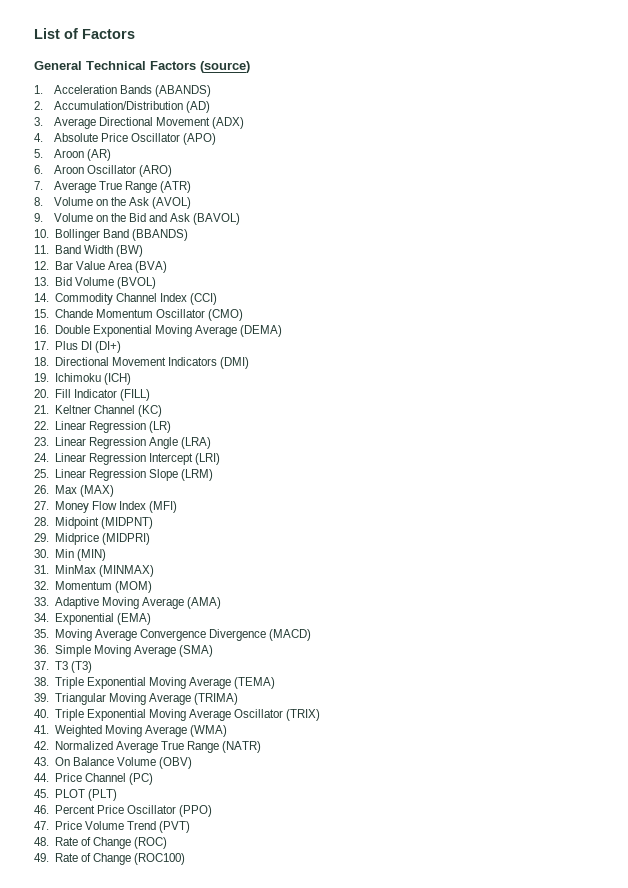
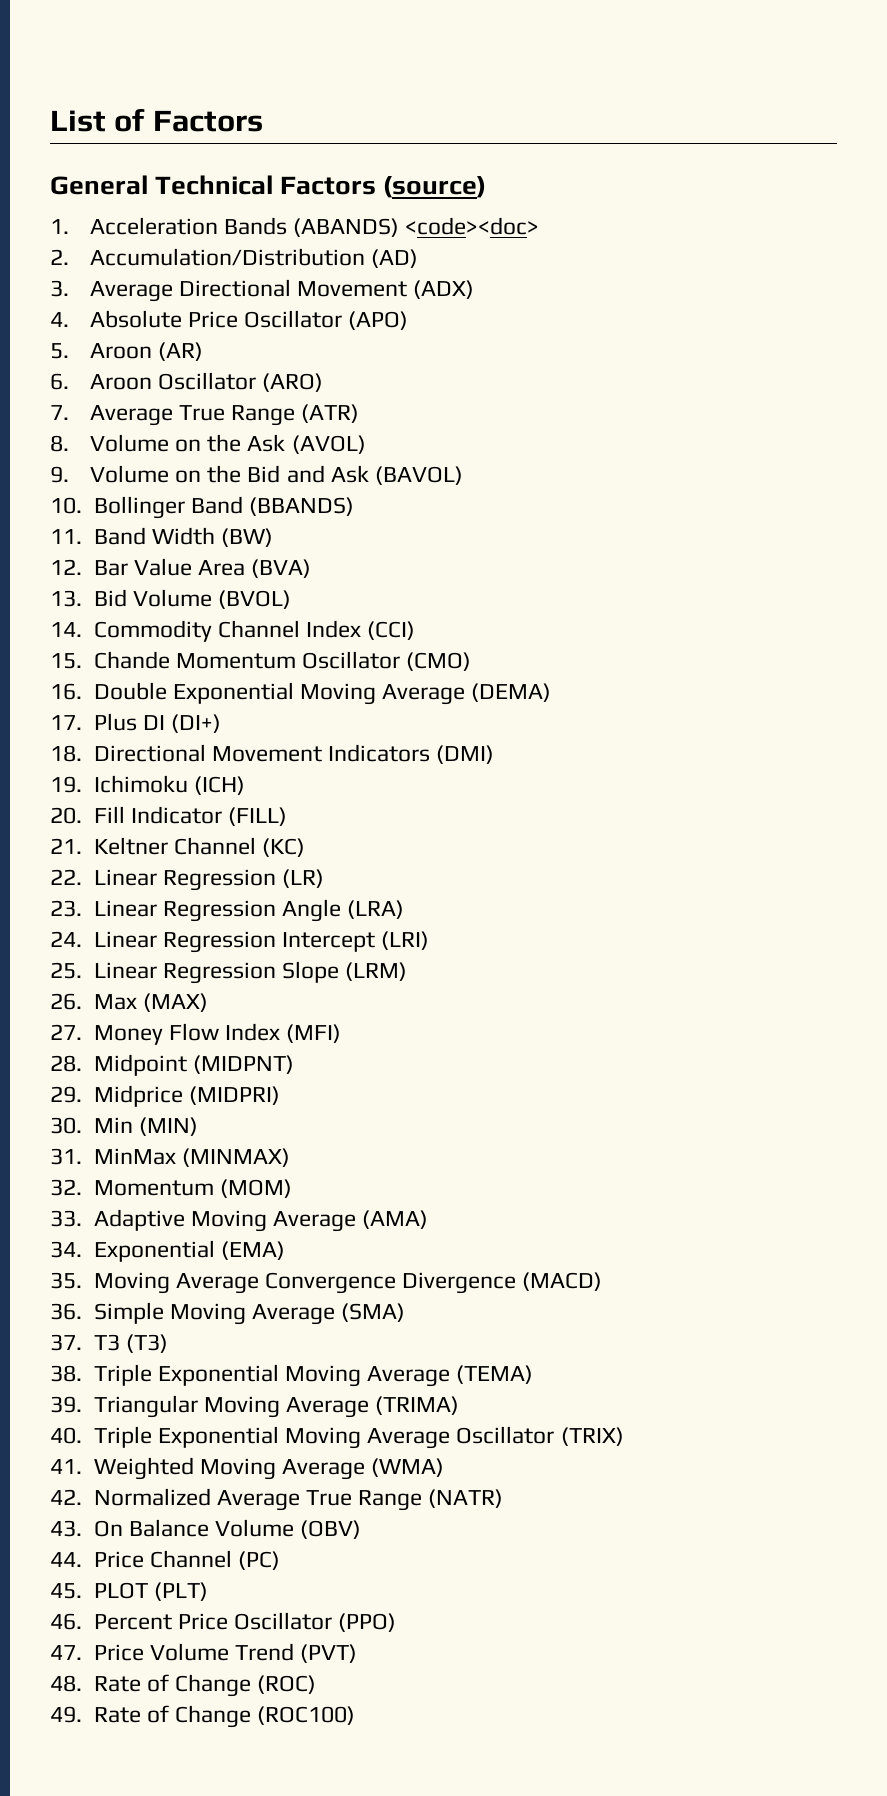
- 1. Acceleration Bands (ABANDS)
+ 1. Acceleration Bands (ABANDS) <code><doc>

